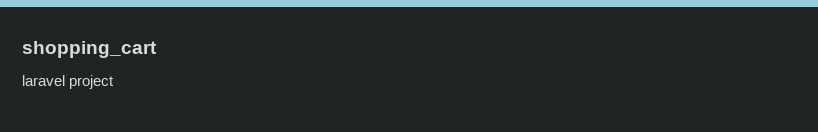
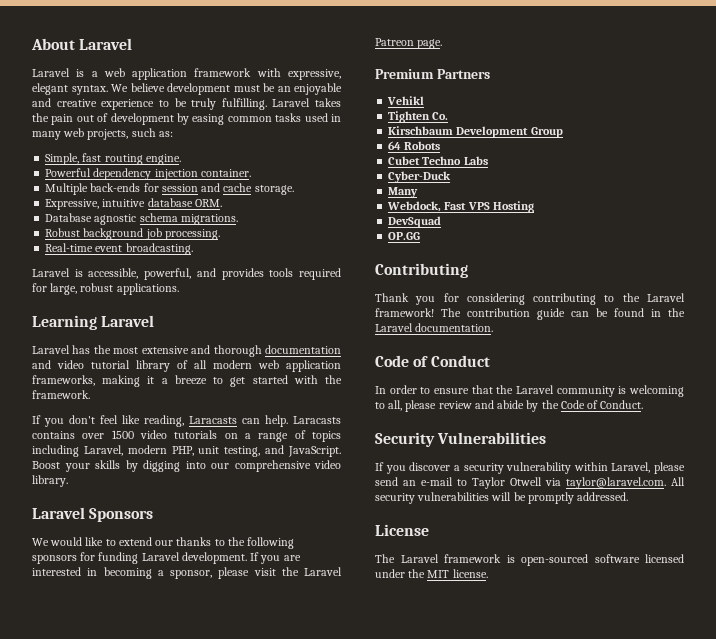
- shopping_cart
- laravel project
+ About Laravel
+ Laravel is a web application framework with expressive, elegant syntax. We believe development must be an enjoyable and creative experience to be truly fulfilling. Laravel takes the pain out of development by easing common tasks used in many web projects, such as:
+ Simple, fast routing engine.
+ Powerful dependency injection container.
+ Multiple back-ends for session and cache storage.
+ Expressive, intuitive database ORM.
+ Database agnostic schema migrations.
+ Robust background job processing.
+ Real-time event broadcasting.
+ Laravel is accessible, powerful, and provides tools required for large, robust applications.
+ Learning Laravel
+ Laravel has the most extensive and thorough documentation and video tutorial library of all modern web application frameworks, making it a breeze to get started with the framework.
+ If you don't feel like reading, Laracasts can help. Laracasts contains over 1500 video tutorials on a range of topics including Laravel, modern PHP, unit testing, and JavaScript. Boost your skills by digging into our comprehensive video library.
+ Laravel Sponsors
+ We would like to extend our thanks to the following sponsors for funding Laravel development. If you are interested in becoming a sponsor, please visit the Laravel Patreon page.
+ Premium Partners
+ Vehikl
+ Tighten Co.
+ Kirschbaum Development Group
+ 64 Robots
+ Cubet Techno Labs
+ Cyber-Duck
+ Many
+ Webdock, Fast VPS Hosting
+ DevSquad
+ OP.GG
+ Contributing
+ Thank you for considering contributing to the Laravel framework! The contribution guide can be found in the Laravel documentation.
+ Code of Conduct
+ In order to ensure that the Laravel community is welcoming to all, please review and abide by the Code of Conduct.
+ Security Vulnerabilities
+ If you discover a security vulnerability within Laravel, please send an e-mail to Taylor Otwell via taylor@laravel.com. All security vulnerabilities will be promptly addressed.
+ License
+ The Laravel framework is open-sourced software licensed under the MIT license.

